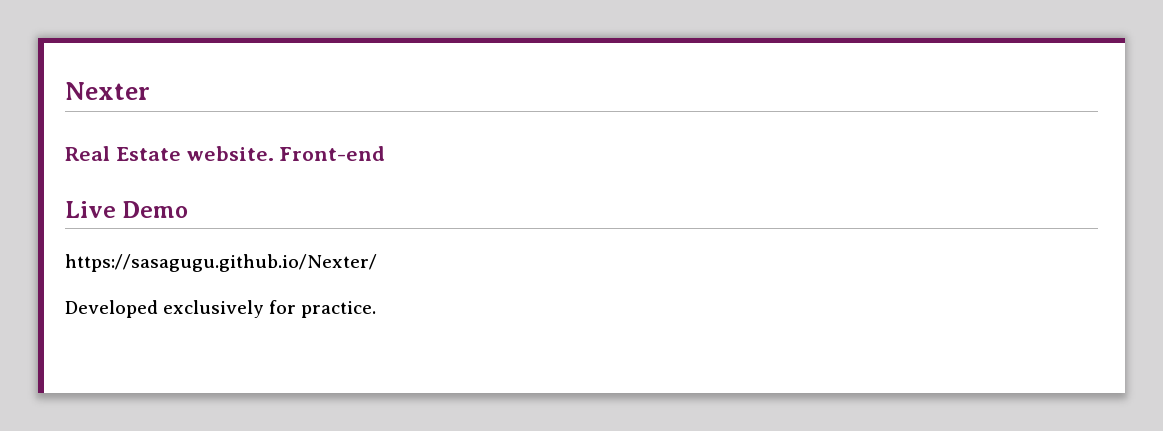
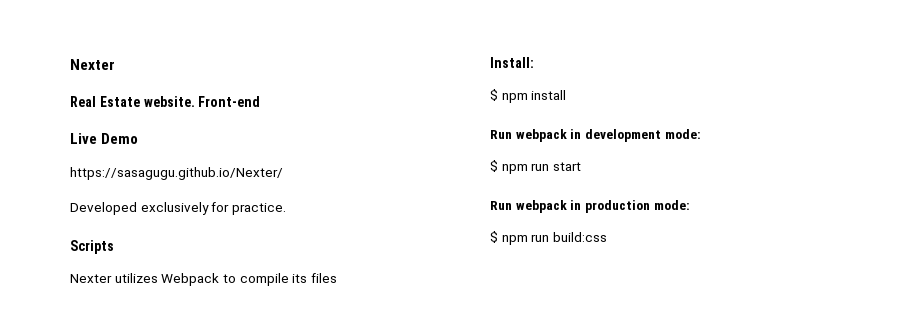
+ Scripts
+ Nexter utilizes Webpack to compile its files
+ Install:
+ $ npm install
+ Run webpack in development mode:
+ $ npm run start
+ Run webpack in production mode:
+ $ npm run build:css

